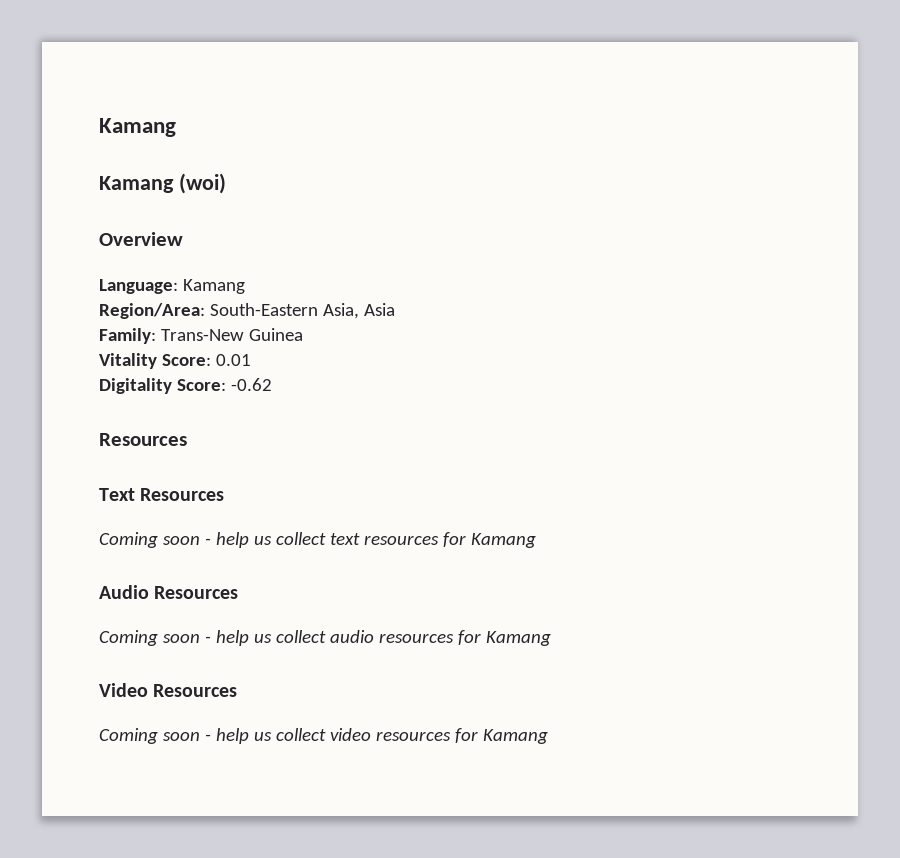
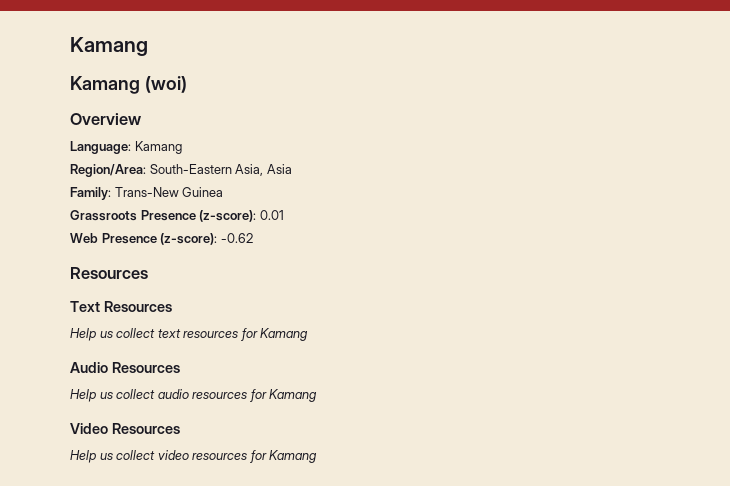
- Vitality Score: 0.01
- Digitality Score: -0.62
+ Grassroots Presence (z-score): 0.01
+ Web Presence (z-score): -0.62
- Coming soon - help us collect text resources for Kamang
+ Help us collect text resources for Kamang
- Coming soon - help us collect audio resources for Kamang
+ Help us collect audio resources for Kamang
- Coming soon - help us collect video resources for Kamang
+ Help us collect video resources for Kamang

